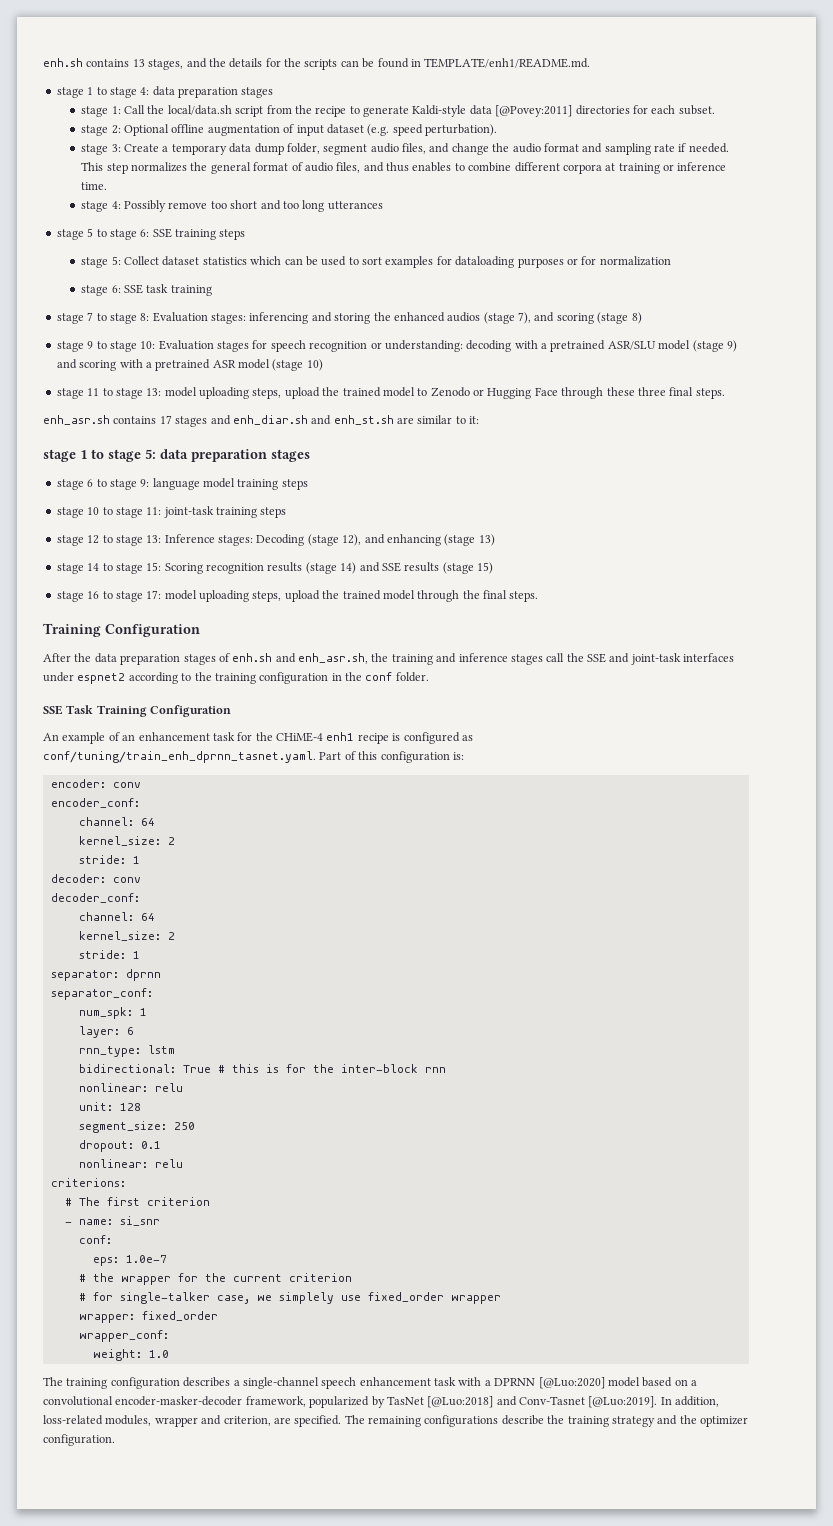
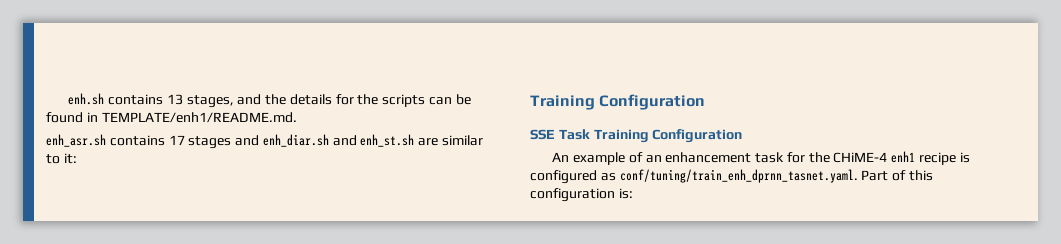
- stage 1 to stage 4: data preparation stages
- stage 1: Call the local/data.sh script from the recipe to generate Kaldi-style data [@Povey:2011] directories for each subset.
- stage 2: Optional offline augmentation of input dataset (e.g. speed perturbation).
- stage 3: Create a temporary data dump folder, segment audio files, and change the audio format and sampling rate if needed. This step normalizes the general format of audio files, and thus enables to combine different corpora at training or inference time.
- stage 4: Possibly remove too short and too long utterances
- stage 5 to stage 6: SSE training steps
- stage 5: Collect dataset statistics which can be used to sort examples for dataloading purposes or for normalization
- stage 6: SSE task training
- stage 7 to stage 8: Evaluation stages: inferencing and storing the enhanced audios (stage 7), and scoring (stage 8)
- stage 9 to stage 10: Evaluation stages for speech recognition or understanding: decoding with a pretrained ASR/SLU model (stage 9) and scoring with a pretrained ASR model (stage 10)
- stage 11 to stage 13: model uploading steps, upload the trained model to Zenodo or Hugging Face through these three final steps.
  enh_asr.sh contains 17 stages and enh_diar.sh and enh_st.sh are similar to it:
- stage 1 to stage 5: data preparation stages
- stage 6 to stage 9: language model training steps
- stage 10 to stage 11: joint-task training steps
- stage 12 to stage 13: Inference stages: Decoding (stage 12), and enhancing (stage 13)
- stage 14 to stage 15: Scoring recognition results (stage 14) and SSE results (stage 15)
- stage 16 to stage 17: model uploading steps, upload the trained model through the final steps.
  Training Configuration
- After the data preparation stages of enh.sh and enh_asr.sh, the training and inference stages call the SSE and joint-task interfaces under espnet2 according to the training configuration in the conf folder.
- encoder: conv
- encoder_conf:
- channel: 64
- kernel_size: 2
- stride: 1
- decoder: conv
- decoder_conf:
- channel: 64
- kernel_size: 2
- stride: 1
- separator: dprnn
- separator_conf:
- num_spk: 1
- layer: 6
- rnn_type: lstm
- bidirectional: True # this is for the inter-block rnn
- nonlinear: relu
- unit: 128
- segment_size: 250
- dropout: 0.1
- nonlinear: relu
- criterions:
- # The first criterion
- - name: si_snr
- conf:
- eps: 1.0e-7
- # the wrapper for the current criterion
- # for single-talker case, we simplely use fixed_order wrapper
- wrapper: fixed_order
- wrapper_conf:
- weight: 1.0
- The training configuration describes a single-channel speech enhancement task with a DPRNN [@Luo:2020] model based on a convolutional encoder-masker-decoder framework, popularized by TasNet [@Luo:2018] and Conv-Tasnet [@Luo:2019]. In addition, loss-related modules, wrapper and criterion, are specified. The remaining configurations describe the training strategy and the optimizer configuration.

